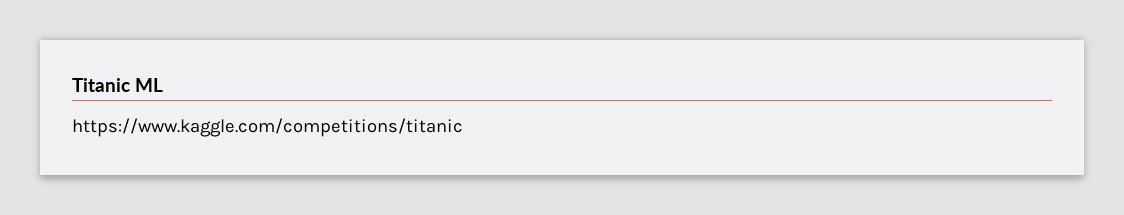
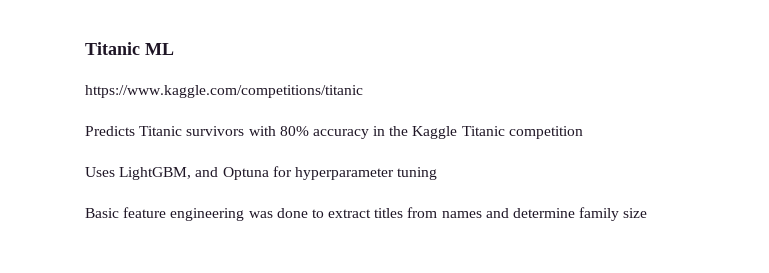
+ Predicts Titanic survivors with 80% accuracy in the Kaggle Titanic competition
+ Uses LightGBM, and Optuna for hyperparameter tuning
+ Basic feature engineering was done to extract titles from names and determine family size

